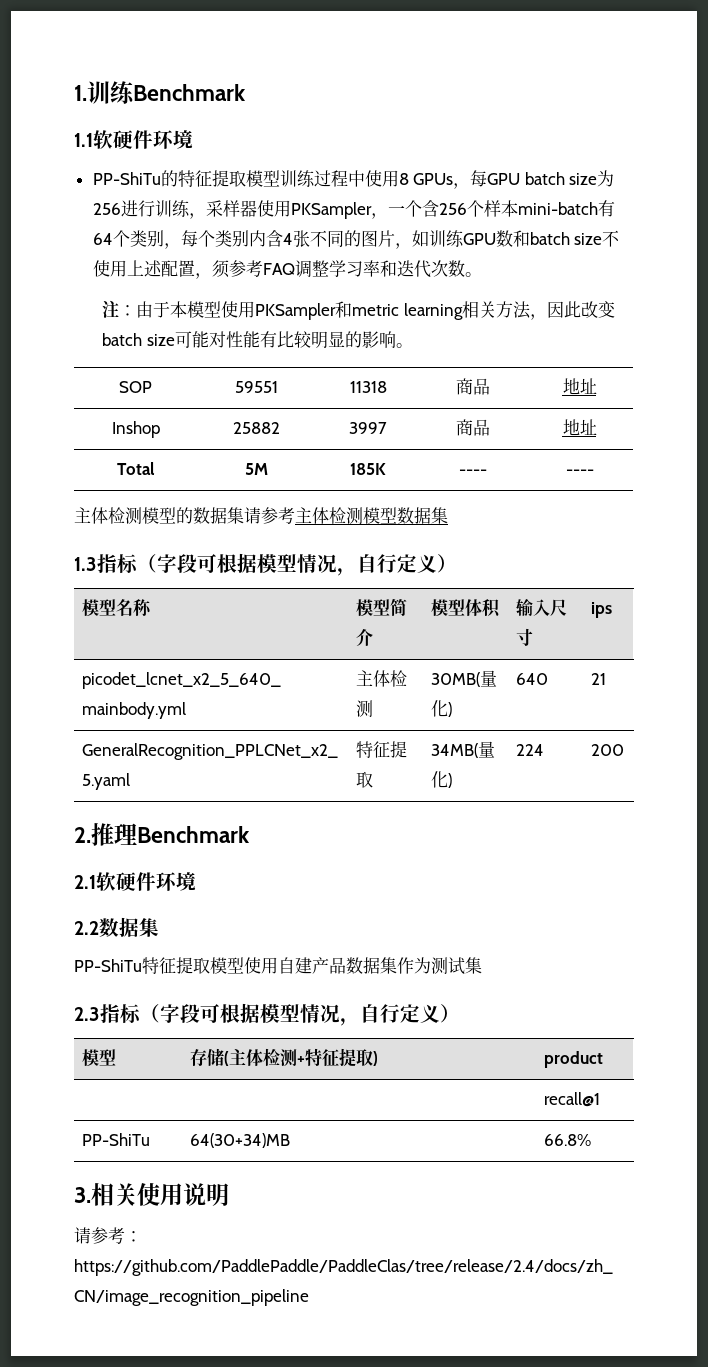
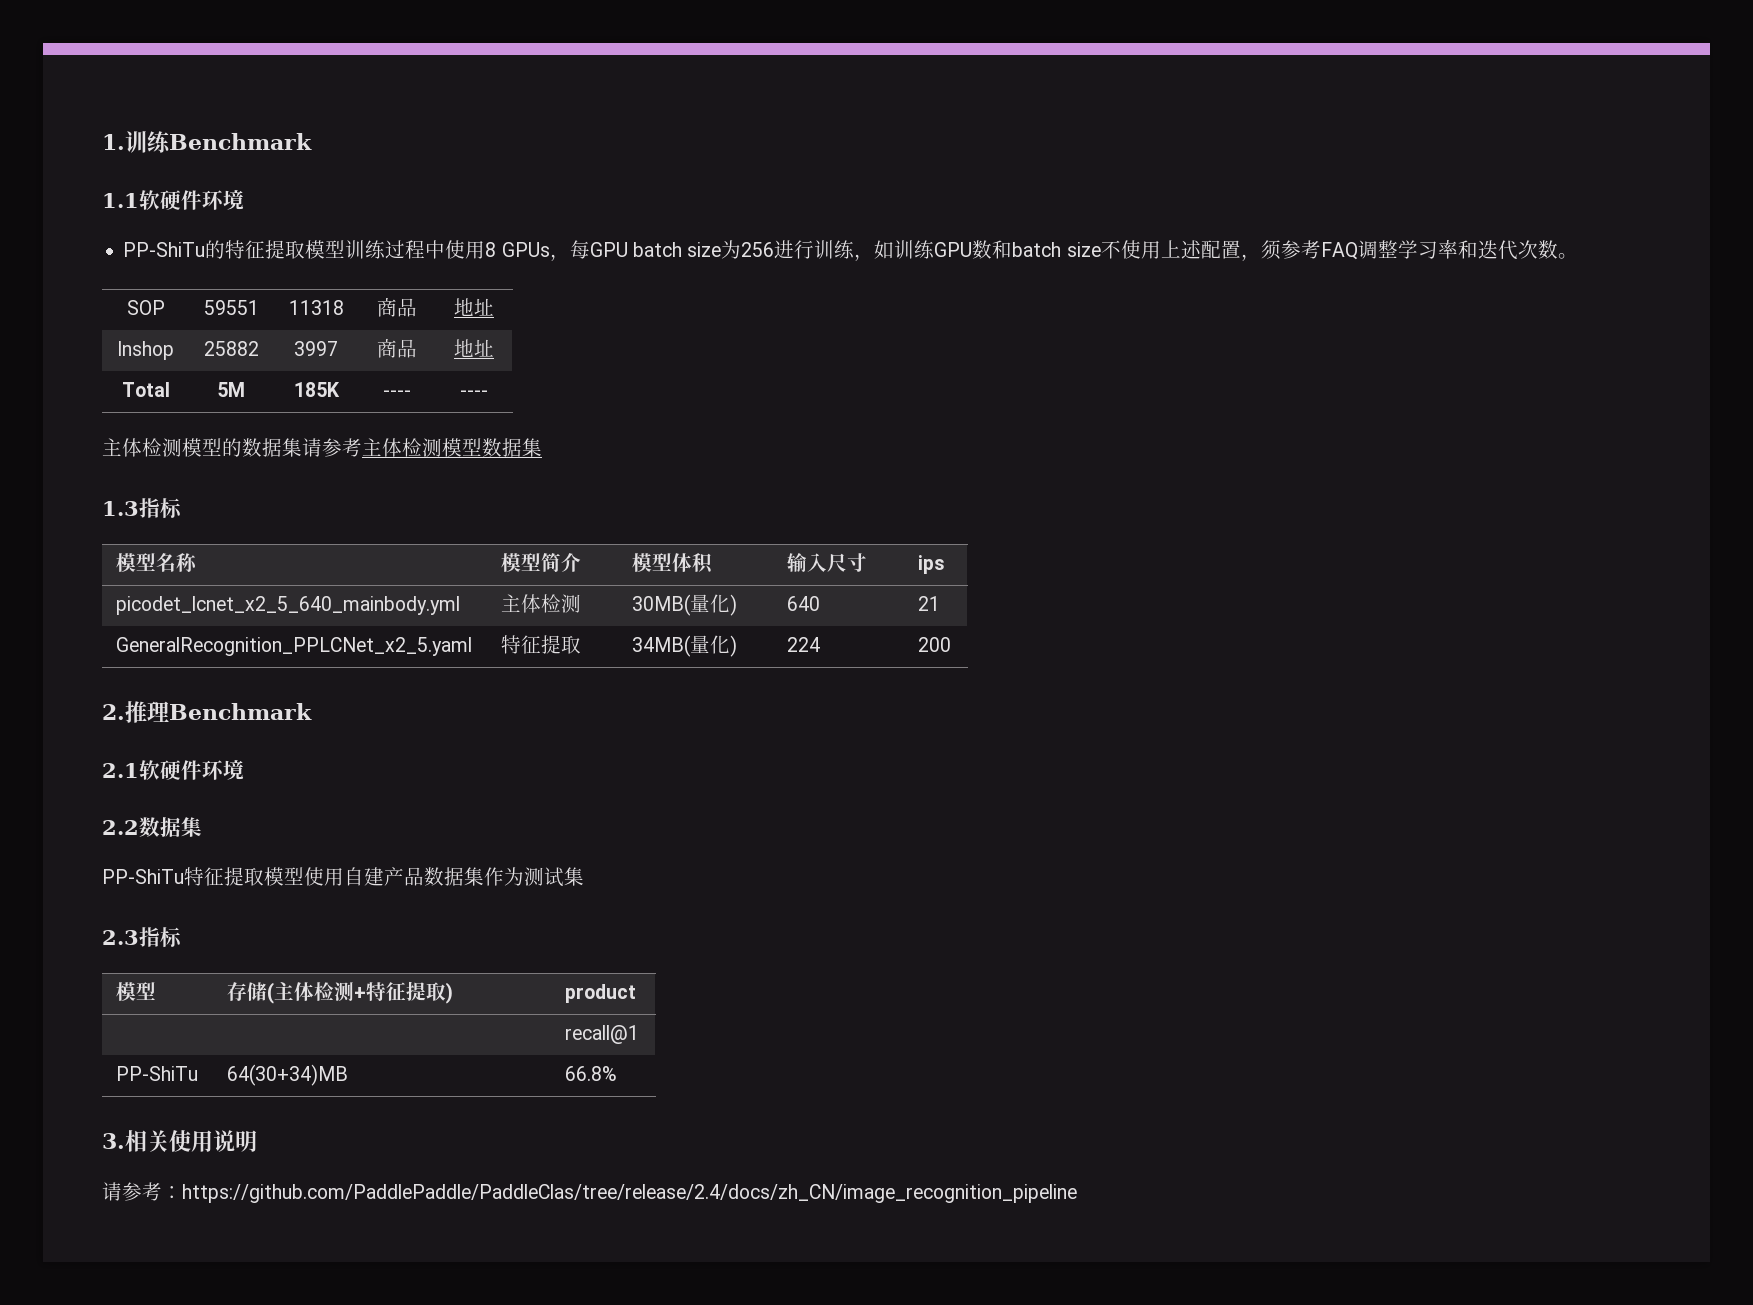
- PP-ShiTu的特征提取模型训练过程中使用8 GPUs，每GPU batch size为256进行训练，采样器使用PKSampler，一个含256个样本mini-batch有64个类别，每个类别内含4张不同的图片，如训练GPU数和batch size不使用上述配置，须参考FAQ调整学习率和迭代次数。
+ PP-ShiTu的特征提取模型训练过程中使用8 GPUs，每GPU batch size为256进行训练，如训练GPU数和batch size不使用上述配置，须参考FAQ调整学习率和迭代次数。
- 注：由于本模型使用PKSampler和metric learning相关方法，因此改变batch size可能对性能有比较明显的影响。
- 1.3指标（字段可根据模型情况，自行定义）
+ 1.3指标
- 2.3指标（字段可根据模型情况，自行定义）
+ 2.3指标

